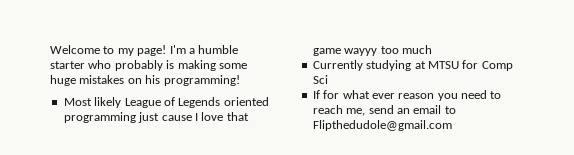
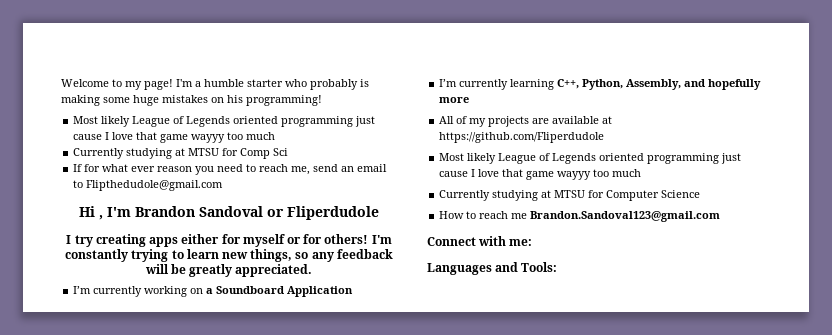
+ Hi , I'm Brandon Sandoval or Fliperdudole
+ I try creating apps either for myself or for others! I'm constantly trying to learn new things, so any feedback will be greatly appreciated.
+ I’m currently working on a Soundboard Application
+ I’m currently learning C++, Python, Assembly, and hopefully more
+ All of my projects are available at https://github.com/Fliperdudole
+ Most likely League of Legends oriented programming just cause I love that game wayyy too much
+ Currently studying at MTSU for Computer Science
+ How to reach me Brandon.Sandoval123@gmail.com
+ Connect with me:
+ Languages and Tools:

